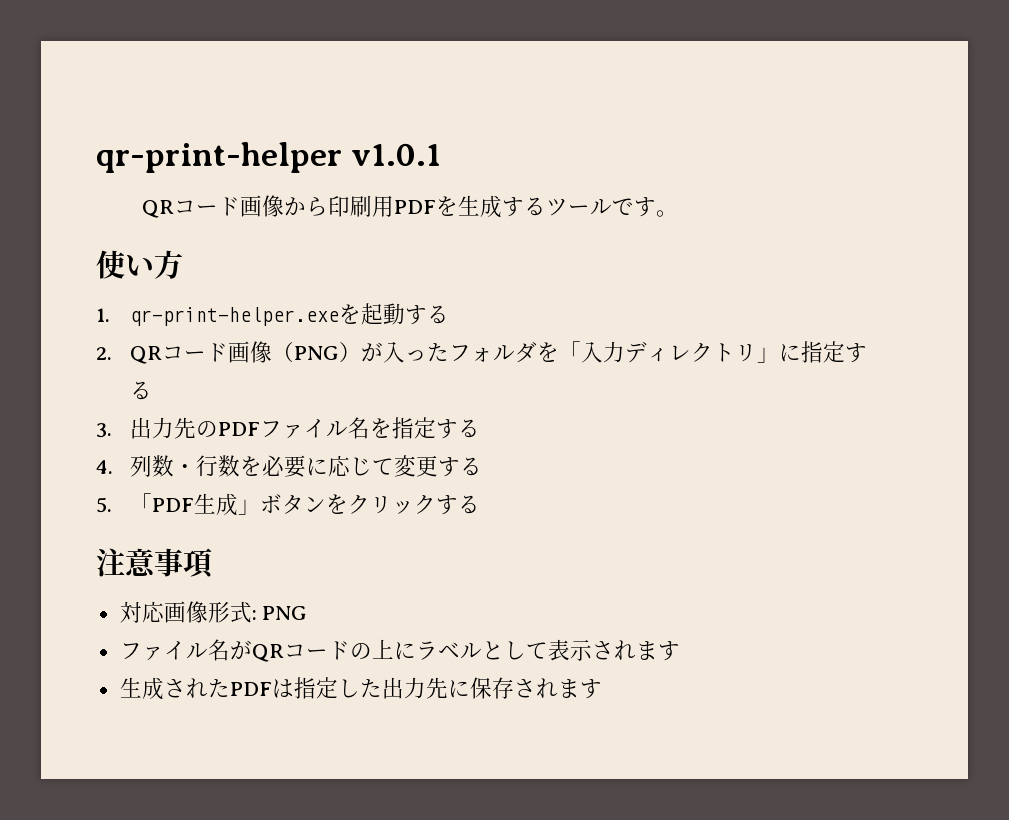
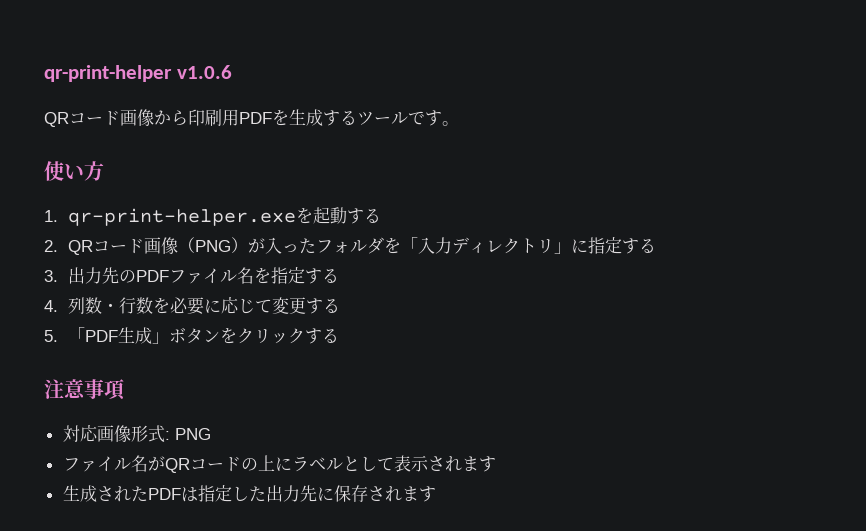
- qr-print-helper v1.0.1
+ qr-print-helper v1.0.6

